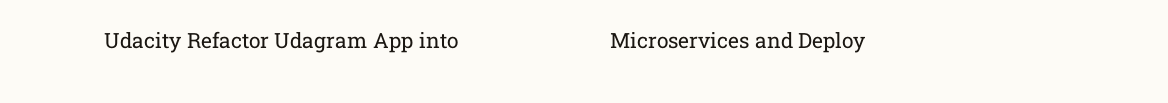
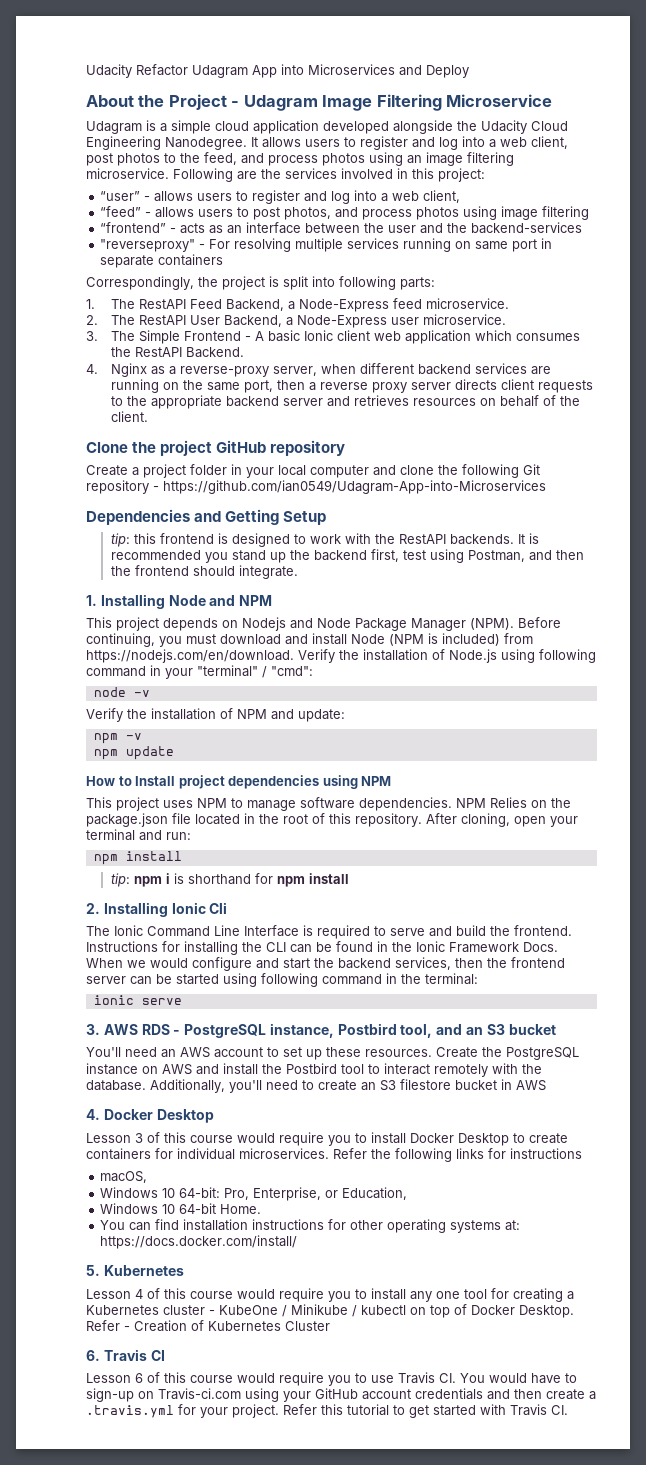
+ About the Project - Udagram Image Filtering Microservice
+ Udagram is a simple cloud application developed alongside the Udacity Cloud Engineering Nanodegree. It allows users to register and log into a web client, post photos to the feed, and process photos using an image filtering microservice. Following are the services involved in this project:
+ “user” - allows users to register and log into a web client,
+ “feed” - allows users to post photos, and process photos using image filtering
+ “frontend” - acts as an interface between the user and the backend-services
+ "reverseproxy" - For resolving multiple services running on same port in separate containers
+ Correspondingly, the project is split into following parts:
+ 1. The RestAPI Feed Backend, a Node-Express feed microservice.
+ 2. The RestAPI User Backend, a Node-Express user microservice.
+ 3. The Simple Frontend - A basic Ionic client web application which consumes the RestAPI Backend.
+ 4. Nginx as a reverse-proxy server, when different backend services are running on the same port, then a reverse proxy server directs client requests to the appropriate backend server and retrieves resources on behalf of the client.
+ Clone the project GitHub repository
+ Create a project folder in your local computer and clone the following Git repository - https://github.com/ian0549/Udagram-App-into-Microservices
+ Dependencies and Getting Setup
+ tip: this frontend is designed to work with the RestAPI backends. It is recommended you stand up the backend first, test using Postman, and then the frontend should integrate.
+ 1. Installing Node and NPM
+ This project depends on Nodejs and Node Package Manager (NPM). Before continuing, you must download and install Node (NPM is included) from https://nodejs.com/en/download. Verify the installation of Node.js using following command in your "terminal" / "cmd":
+ node -v
+ Verify the installation of NPM and update:
+ npm -v
+ npm update
+ How to Install project dependencies using NPM
+ This project uses NPM to manage software dependencies. NPM Relies on the package.json file located in the root of this repository. After cloning, open your terminal and run:
+ npm install
+ tip: npm i is shorthand for npm install
+ 2. Installing Ionic Cli
+ The Ionic Command Line Interface is required to serve and build the frontend. Instructions for installing the CLI can be found in the Ionic Framework Docs. When we would configure and start the backend services, then the frontend server can be started using following command in the terminal:
+ ionic serve
+ 3. AWS RDS - PostgreSQL instance, Postbird tool, and an S3 bucket
+ You'll need an AWS account to set up these resources. Create the PostgreSQL instance on AWS and install the Postbird tool to interact remotely with the database. Additionally, you'll need to create an S3 filestore bucket in AWS
+ 4. Docker Desktop
+ Lesson 3 of this course would require you to install Docker Desktop to create containers for individual microservices. Refer the following links for instructions
+ macOS,
+ Windows 10 64-bit: Pro, Enterprise, or Education,
+ Windows 10 64-bit Home.
+ You can find installation instructions for other operating systems at: https://docs.docker.com/install/
+ 5. Kubernetes
+ Lesson 4 of this course would require you to install any one tool for creating a Kubernetes cluster - KubeOne / Minikube / kubectl on top of Docker Desktop. Refer - Creation of Kubernetes Cluster
+ 6. Travis CI
+ Lesson 6 of this course would require you to use Travis CI. You would have to sign-up on Travis-ci.com using your GitHub account credentials and then create a .travis.yml for your project. Refer this tutorial to get started with Travis CI.

